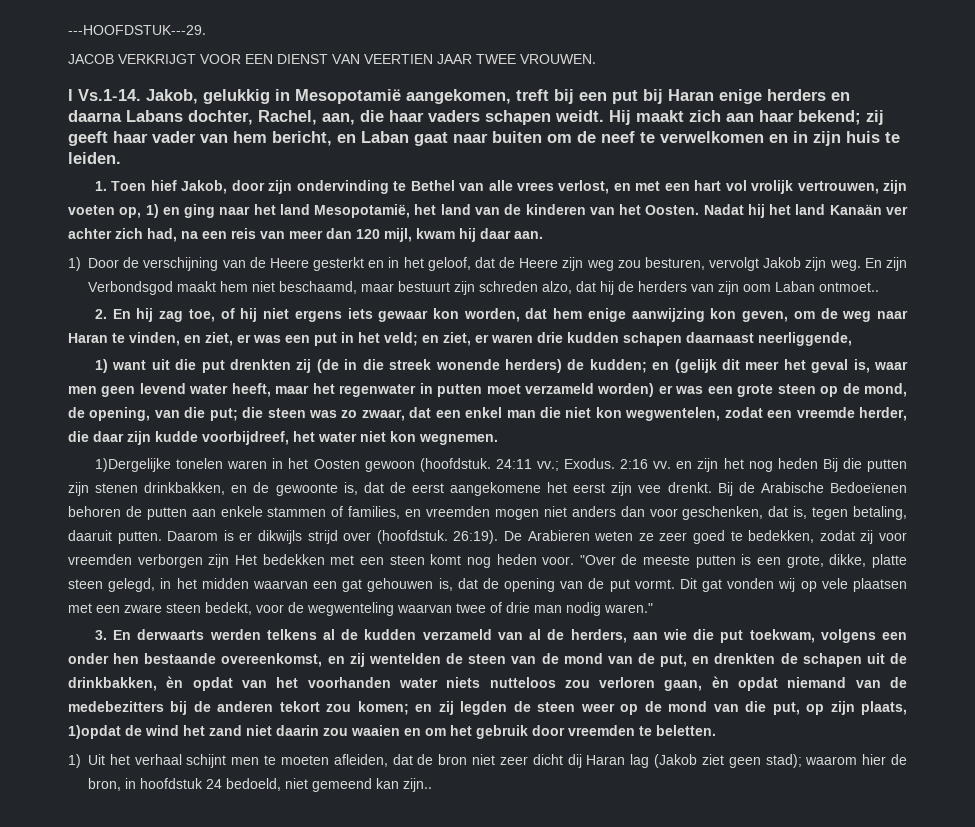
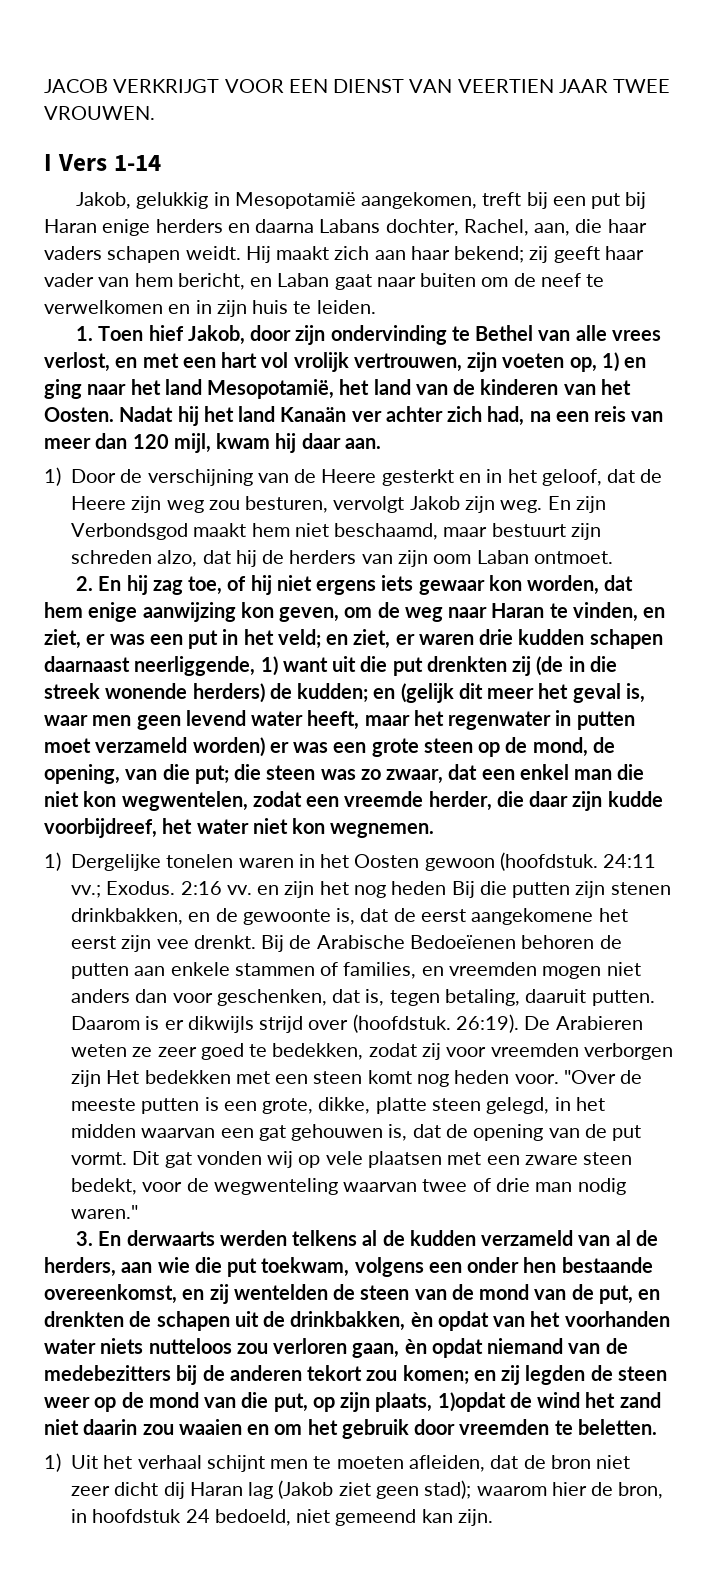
- ---HOOFDSTUK---29.
- I Vs.1-14. Jakob, gelukkig in Mesopotamië aangekomen, treft bij een put bij Haran enige herders en daarna Labans dochter, Rachel, aan, die haar vaders schapen weidt.
+ I Vers 1-14
+ Jakob, gelukkig in Mesopotamië aangekomen, treft bij een put bij Haran enige herders en daarna Labans dochter, Rachel, aan, die haar vaders schapen weidt.
- En zijn Verbondsgod maakt hem niet beschaamd, maar bestuurt zijn schreden alzo, dat hij de herders van zijn oom Laban ontmoet..
+ En zijn Verbondsgod maakt hem niet beschaamd, maar bestuurt zijn schreden alzo, dat hij de herders van zijn oom Laban ontmoet.
- en ziet, er waren drie kudden schapen daarnaast neerliggende,
- 1) want uit die put drenkten zij (de in die streek wonende herders) de kudden;
+ en ziet, er waren drie kudden schapen daarnaast neerliggende, 1) want uit die put drenkten zij (de in die streek wonende herders) de kudden;
- 1)Dergelijke tonelen waren in het Oosten gewoon (hoofdstuk.
+ 1) Dergelijke tonelen waren in het Oosten gewoon (hoofdstuk.
- 1) Uit het verhaal schijnt men te moeten afleiden, dat de bron niet zeer dicht dij Haran lag (Jakob ziet geen stad); waarom hier de bron, in hoofdstuk 24 bedoeld, niet gemeend kan zijn..
+ 1) Uit het verhaal schijnt men te moeten afleiden, dat de bron niet zeer dicht dij Haran lag (Jakob ziet geen stad); waarom hier de bron, in hoofdstuk 24 bedoeld, niet gemeend kan zijn.

